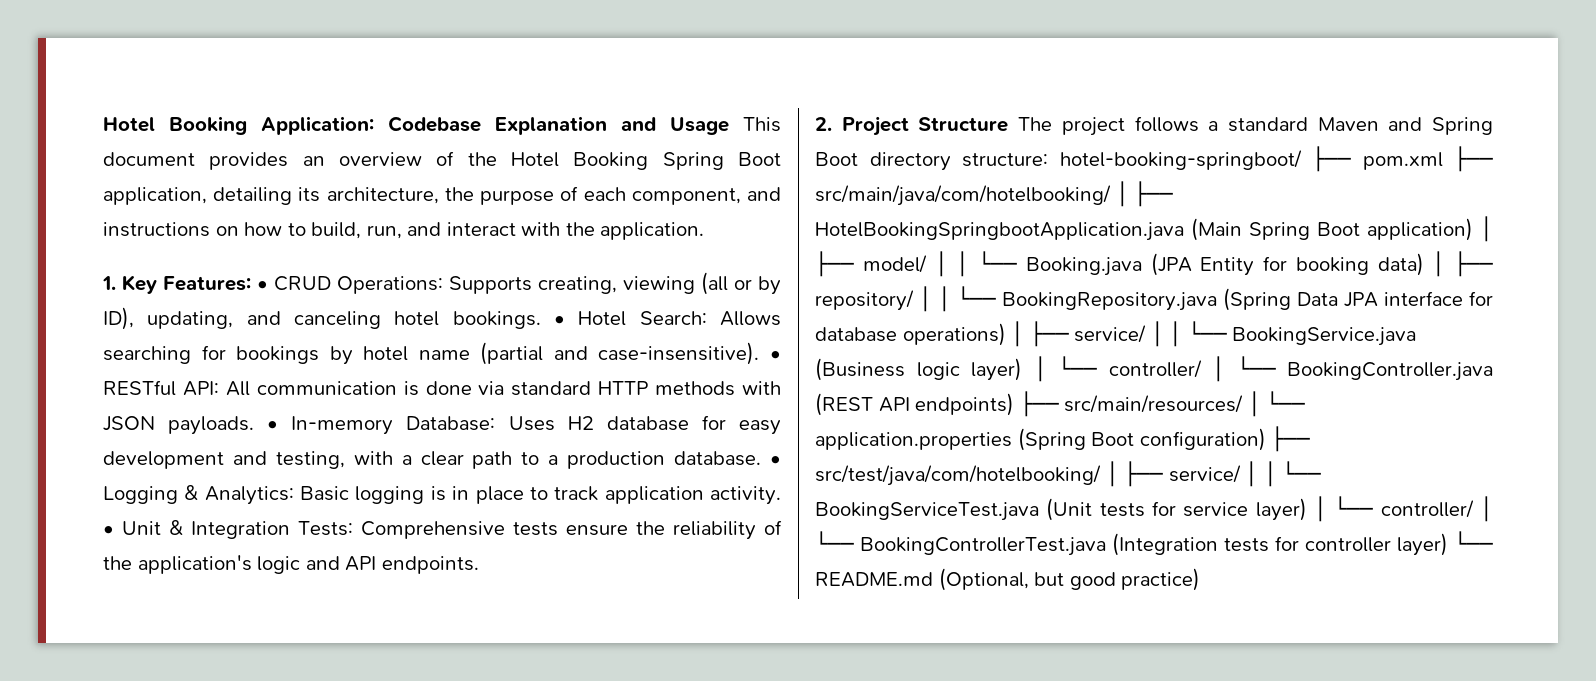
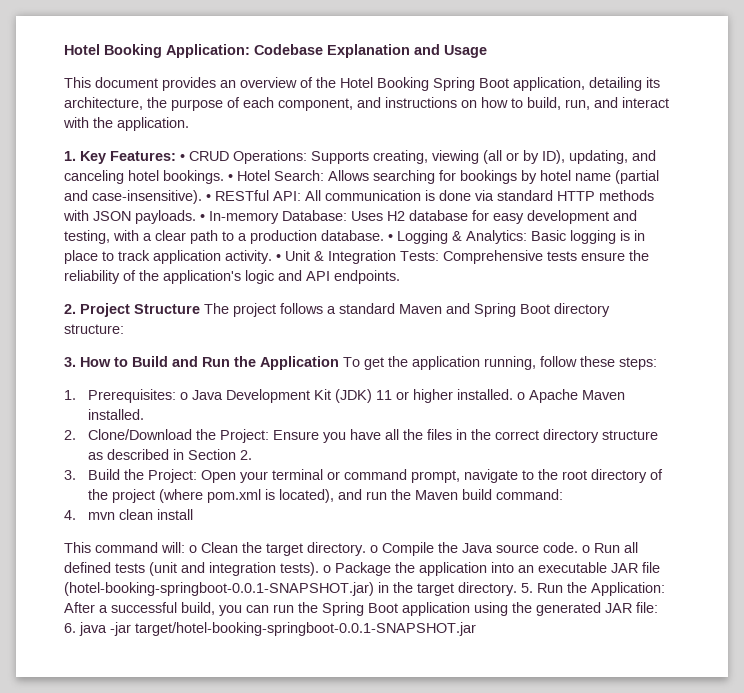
- Hotel Booking Application: Codebase Explanation and Usage This document provides an overview of the Hotel Booking Spring Boot application, detailing its architecture, the purpose of each component, and instructions on how to build, run, and interact with the application.
+ Hotel Booking Application: Codebase Explanation and Usage
+ This document provides an overview of the Hotel Booking Spring Boot application, detailing its architecture, the purpose of each component, and instructions on how to build, run, and interact with the application.
- 2. Project Structure The project follows a standard Maven and Spring Boot directory structure: hotel-booking-springboot/ ├── pom.xml ├── src/main/java/com/hotelbooking/ │ ├── HotelBookingSpringbootApplication.java (Main Spring Boot application) │ ├── model/ │ │ └── Booking.java (JPA Entity for booking data) │ ├── repository/ │ │ └── BookingRepository.java (Spring Data JPA interface for database operations) │ ├── service/ │ │ └── BookingService.java (Business logic layer) │ └── controller/ │ └── BookingController.java (REST API endpoints) ├── src/main/resources/ │ └── application.properties (Spring Boot configuration) ├── src/test/java/com/hotelbooking/ │ ├── service/ │ │ └── BookingServiceTest.java (Unit tests for service layer) │ └── controller/ │ └── BookingControllerTest.java (Integration tests for controller layer) └── README.md (Optional, but good practice)
+ 2. Project Structure The project follows a standard Maven and Spring Boot directory structure:
+ 3. How to Build and Run the Application To get the application running, follow these steps:
+ 1. Prerequisites: o Java Development Kit (JDK) 11 or higher installed. o Apache Maven installed.
+ 2. Clone/Download the Project: Ensure you have all the files in the correct directory structure as described in Section 2.
+ 3. Build the Project: Open your terminal or command prompt, navigate to the root directory of the project (where pom.xml is located), and run the Maven build command:
+ 4. mvn clean install
+ This command will: o Clean the target directory. o Compile the Java source code. o Run all defined tests (unit and integration tests). o Package the application into an executable JAR file (hotel-booking-springboot-0.0.1-SNAPSHOT.jar) in the target directory. 5. Run the Application: After a successful build, you can run the Spring Boot application using the generated JAR file: 6. java -jar target/hotel-booking-springboot-0.0.1-SNAPSHOT.jar

